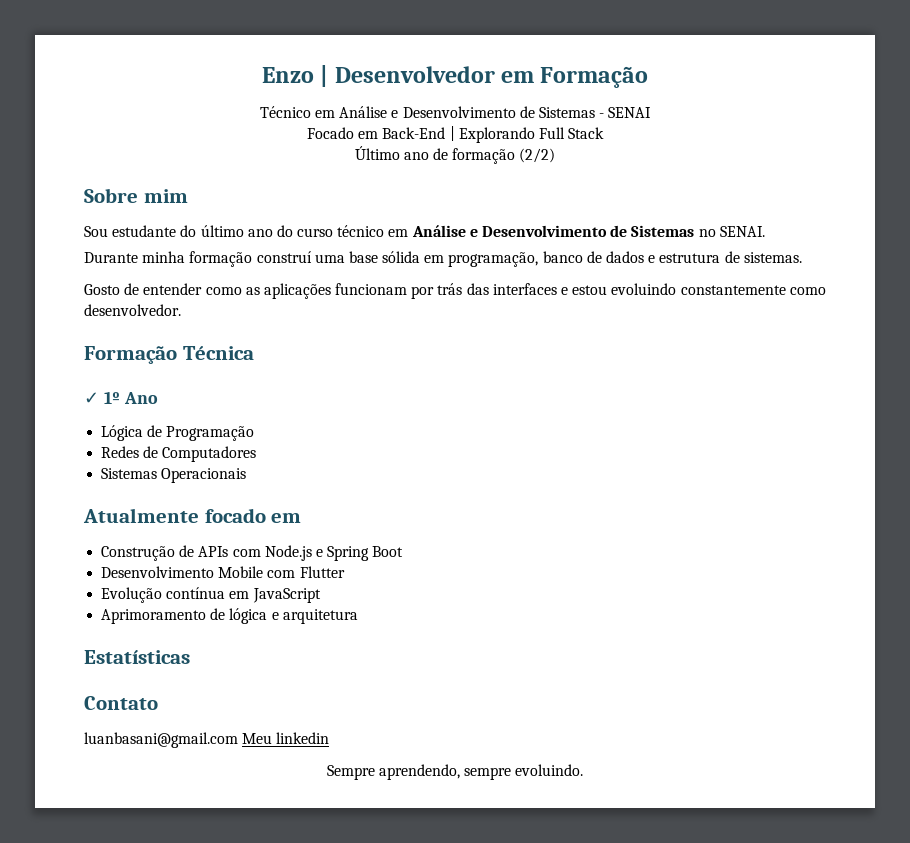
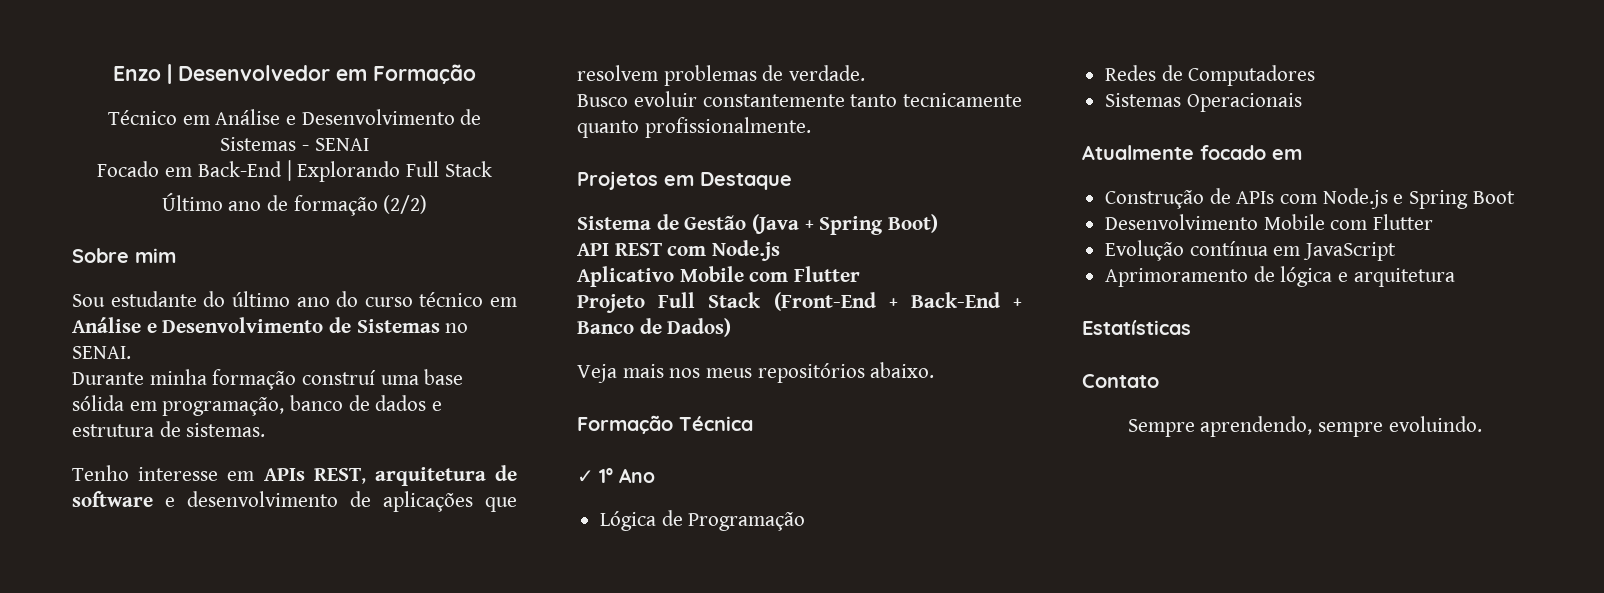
- Gosto de entender como as aplicações funcionam por trás das interfaces e estou evoluindo constantemente como desenvolvedor.
+ Tenho interesse em APIs REST, arquitetura de software e desenvolvimento de aplicações que resolvem problemas de verdade.
+ Busco evoluir constantemente tanto tecnicamente quanto profissionalmente.
+ Projetos em Destaque
+ Sistema de Gestão (Java + Spring Boot)
+ API REST com Node.js
+ Aplicativo Mobile com Flutter
+ Projeto Full Stack (Front-End + Back-End + Banco de Dados)
+ Veja mais nos meus repositórios abaixo.
- luanbasani@gmail.com Meu linkedin

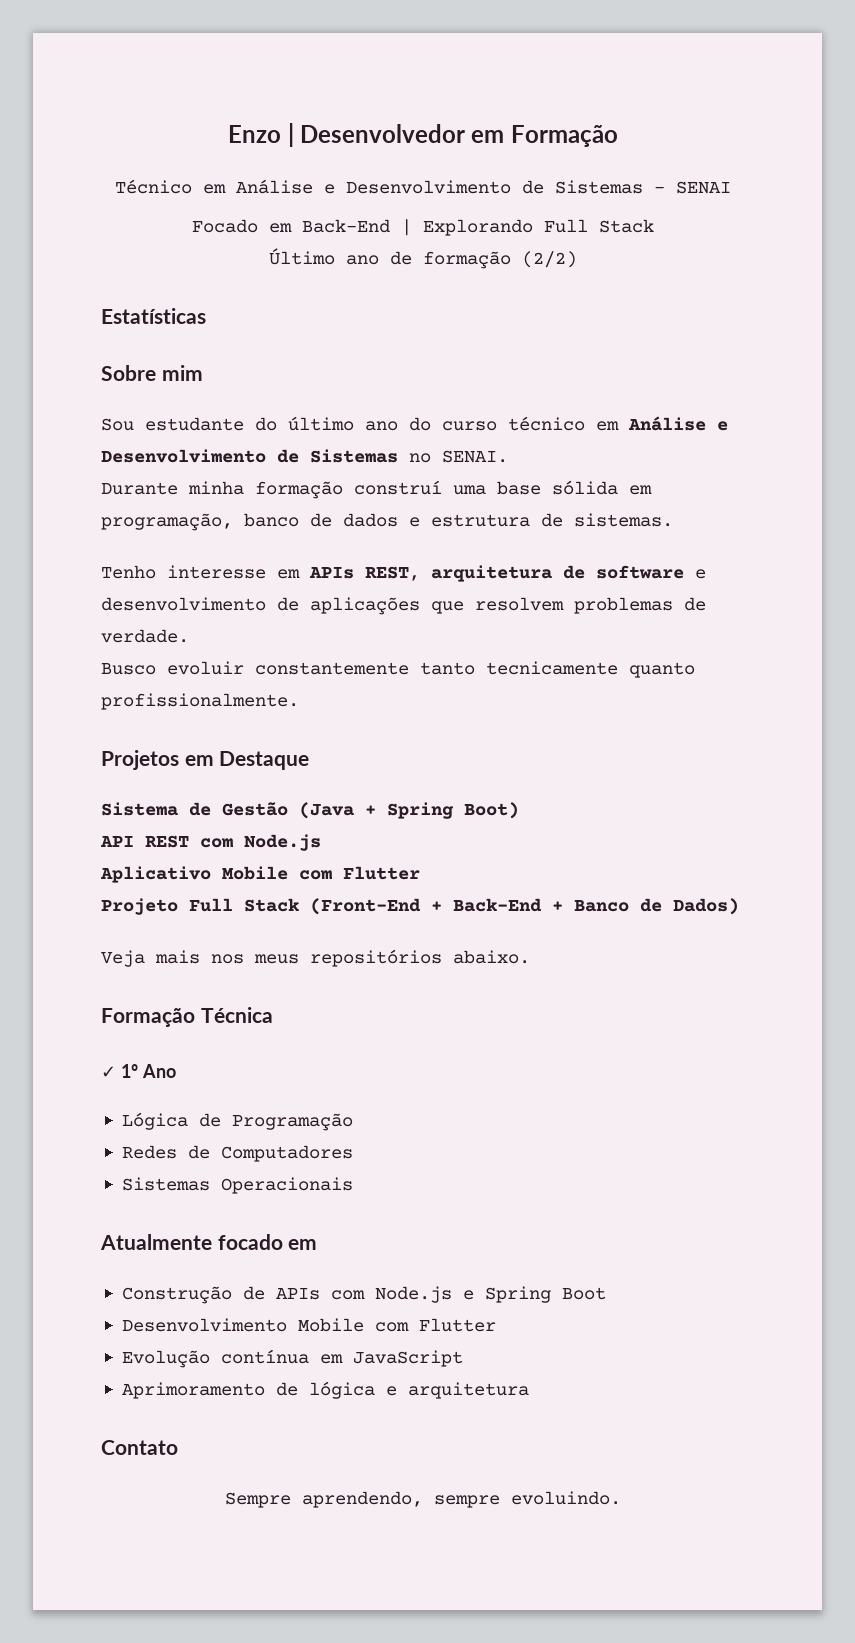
+ Estatísticas
- Estatísticas

